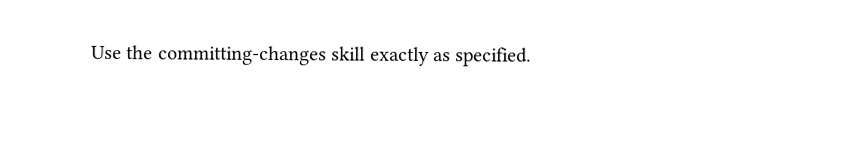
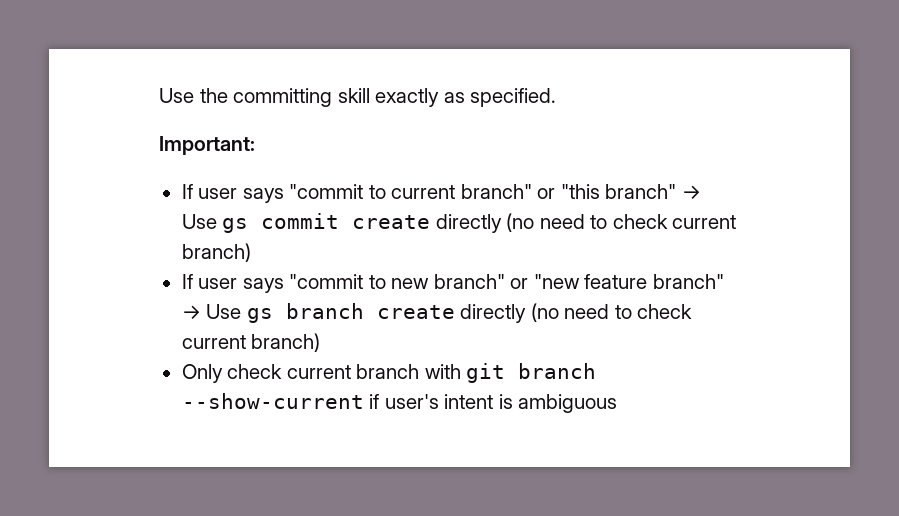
- Use the committing-changes skill exactly as specified.
+ Use the committing skill exactly as specified.
+ Important:
+ If user says "commit to current branch" or "this branch" → Use gs commit create directly (no need to check current branch)
+ If user says "commit to new branch" or "new feature branch" → Use gs branch create directly (no need to check current branch)
+ Only check current branch with git branch --show-current if user's intent is ambiguous

